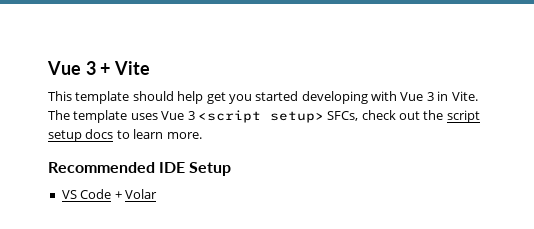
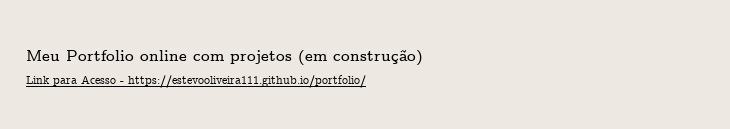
- Vue 3 + Vite
- This template should help get you started developing with Vue 3 in Vite. The template uses Vue 3 <script setup> SFCs, check out the script setup docs to learn more.
- Recommended IDE Setup
- VS Code + Volar
+ Meu Portfolio online com projetos (em construção)
+ Link para Acesso - https://estevooliveira111.github.io/portfolio/

